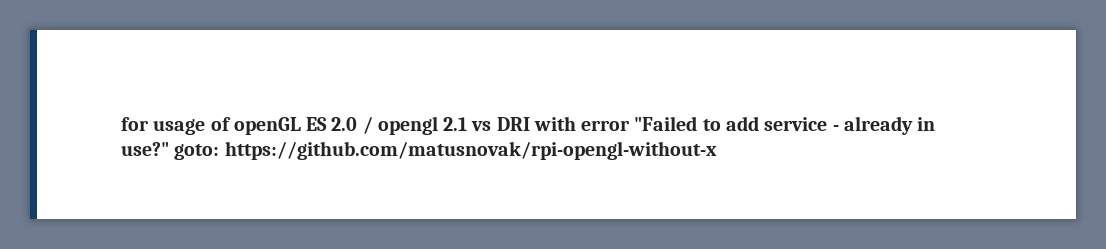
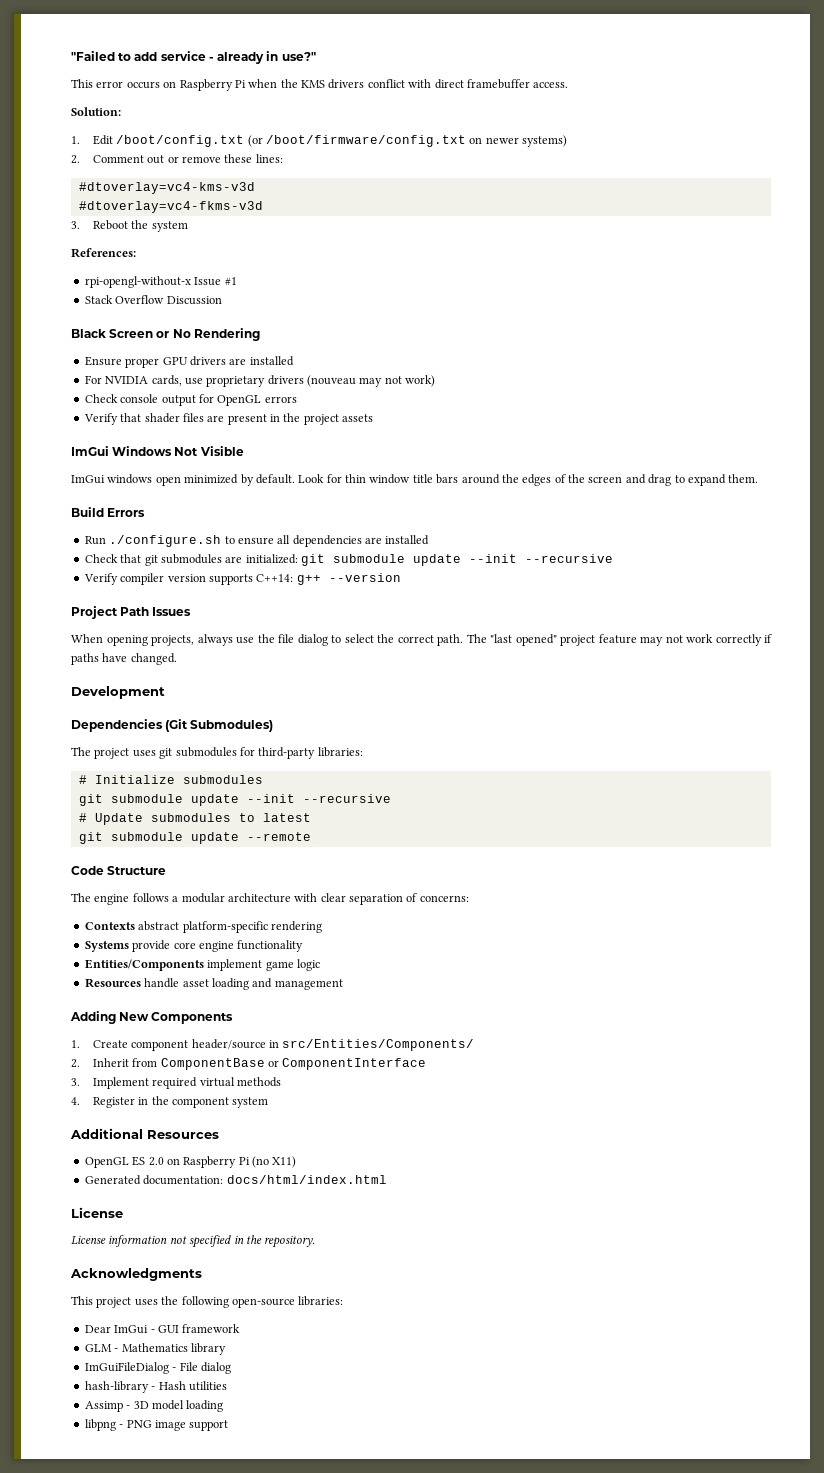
- for usage of openGL ES 2.0 / opengl 2.1 vs DRI with error "Failed to add service - already in use?" goto: https://github.com/matusnovak/rpi-opengl-without-x
+ "Failed to add service - already in use?"
+ This error occurs on Raspberry Pi when the KMS drivers conflict with direct framebuffer access.
+ Solution:
+ 1. Edit /boot/config.txt (or /boot/firmware/config.txt on newer systems)
+ 2. Comment out or remove these lines:
+ #dtoverlay=vc4-kms-v3d
+ #dtoverlay=vc4-fkms-v3d
+ 3. Reboot the system
+ References:
+ rpi-opengl-without-x Issue #1
+ Stack Overflow Discussion
+ Black Screen or No Rendering
+ Ensure proper GPU drivers are installed
+ For NVIDIA cards, use proprietary drivers (nouveau may not work)
+ Check console output for OpenGL errors
+ Verify that shader files are present in the project assets
+ ImGui Windows Not Visible
+ ImGui windows open minimized by default. Look for thin window title bars around the edges of the screen and drag to expand them.
+ Build Errors
+ Run ./configure.sh to ensure all dependencies are installed
+ Check that git submodules are initialized: git submodule update --init --recursive
+ Verify compiler version supports C++14: g++ --version
+ Project Path Issues
+ When opening projects, always use the file dialog to select the correct path. The "last opened" project feature may not work correctly if paths have changed.
+ Development
+ Dependencies (Git Submodules)
+ The project uses git submodules for third-party libraries:
+ # Initialize submodules
+ git submodule update --init --recursive
+ # Update submodules to latest
+ git submodule update --remote
+ Code Structure
+ The engine follows a modular architecture with clear separation of concerns:
+ Contexts abstract platform-specific rendering
+ Systems provide core engine functionality
+ Entities/Components implement game logic
+ Resources handle asset loading and management
+ Adding New Components
+ 1. Create component header/source in src/Entities/Components/
+ 2. Inherit from ComponentBase or ComponentInterface
+ 3. Implement required virtual methods
+ 4. Register in the component system
+ Additional Resources
+ OpenGL ES 2.0 on Raspberry Pi (no X11)
+ Generated documentation: docs/html/index.html
+ License
+ License information not specified in the repository.
+ Acknowledgments
+ This project uses the following open-source libraries:
+ Dear ImGui - GUI framework
+ GLM - Mathematics library
+ ImGuiFileDialog - File dialog
+ hash-library - Hash utilities
+ Assimp - 3D model loading
+ libpng - PNG image support

